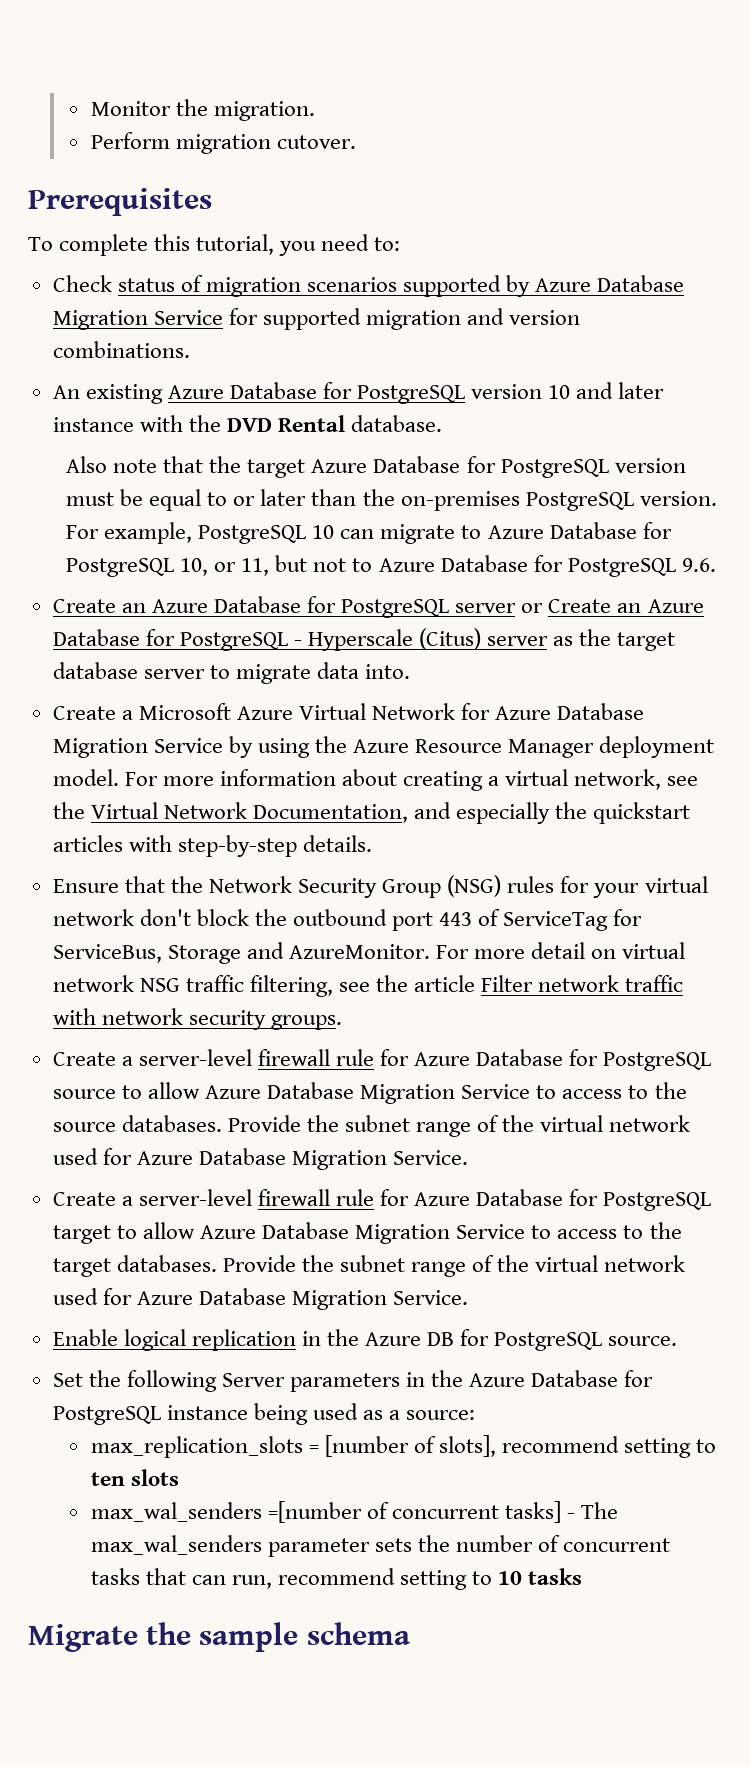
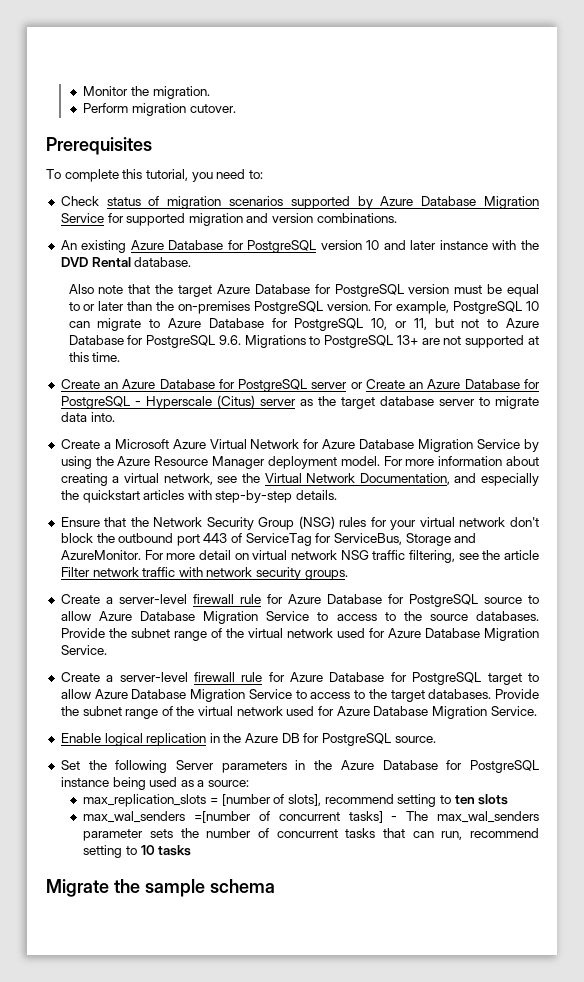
- For example, PostgreSQL 10 can migrate to Azure Database for PostgreSQL 10, or 11, but not to Azure Database for PostgreSQL 9.6.
+ For example, PostgreSQL 10 can migrate to Azure Database for PostgreSQL 10, or 11, but not to Azure Database for PostgreSQL 9.6. Migrations to PostgreSQL 13+ are not supported at this time.

